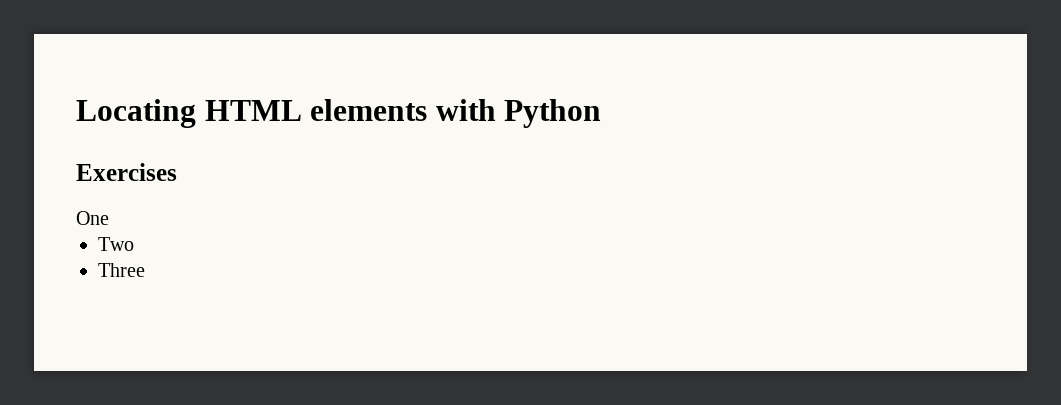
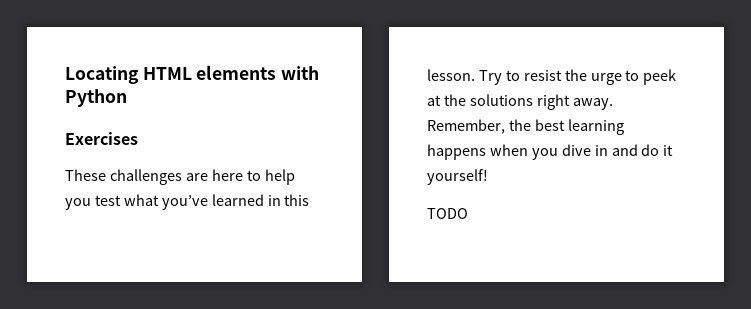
- One
- Two
- Three
+ These challenges are here to help you test what you’ve learned in this lesson. Try to resist the urge to peek at the solutions right away. Remember, the best learning happens when you dive in and do it yourself!
+ TODO

